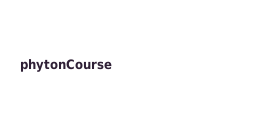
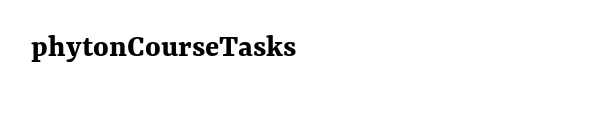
- phytonCourse
+ phytonCourseTasks

